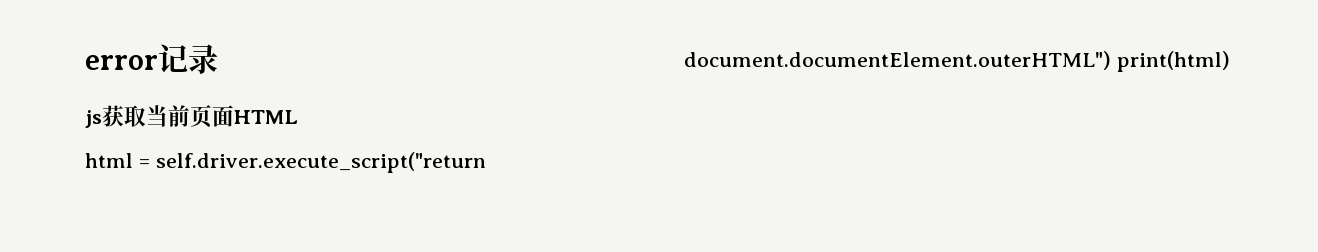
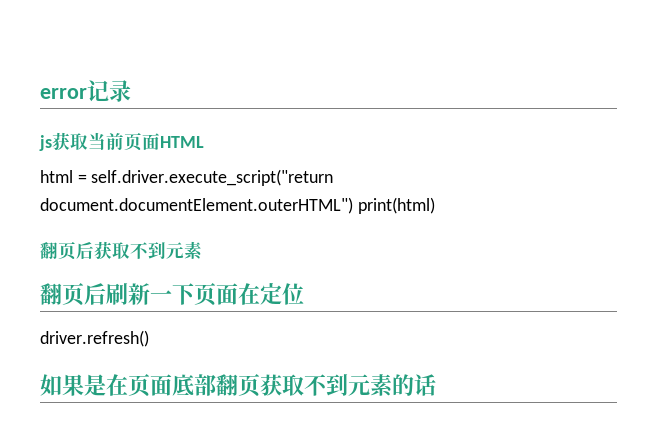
+ 翻页后获取不到元素
+ 翻页后刷新一下页面在定位
+ driver.refresh()
+ 如果是在页面底部翻页获取不到元素的话

